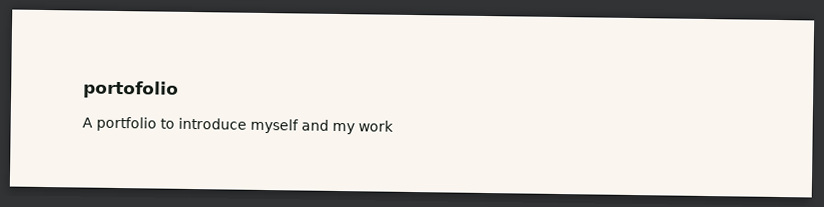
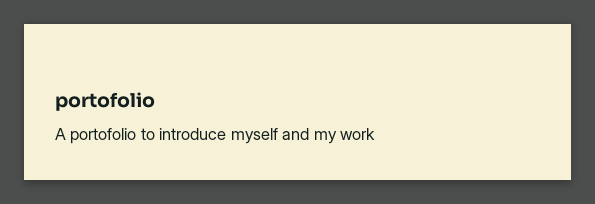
- A portfolio to introduce myself and my work
+ A portofolio to introduce myself and my work

